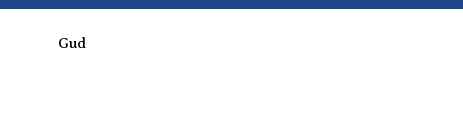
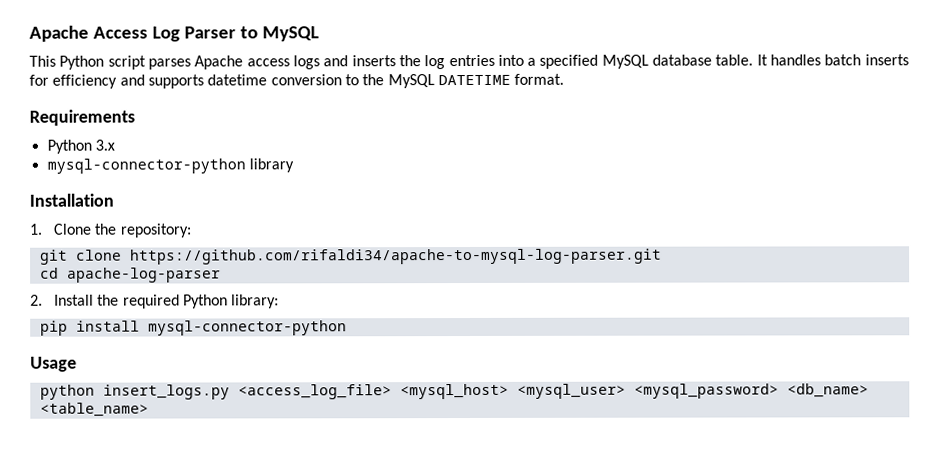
- Gud
+ Apache Access Log Parser to MySQL
+ This Python script parses Apache access logs and inserts the log entries into a specified MySQL database table. It handles batch inserts for efficiency and supports datetime conversion to the MySQL DATETIME format.
+ Requirements
+ Python 3.x
+ mysql-connector-python library
+ Installation
+ 1. Clone the repository:
+ git clone https://github.com/rifaldi34/apache-to-mysql-log-parser.git
+ cd apache-log-parser
+ 2. Install the required Python library:
+ pip install mysql-connector-python
+ Usage
+ python insert_logs.py <access_log_file> <mysql_host> <mysql_user> <mysql_password> <db_name> <table_name>

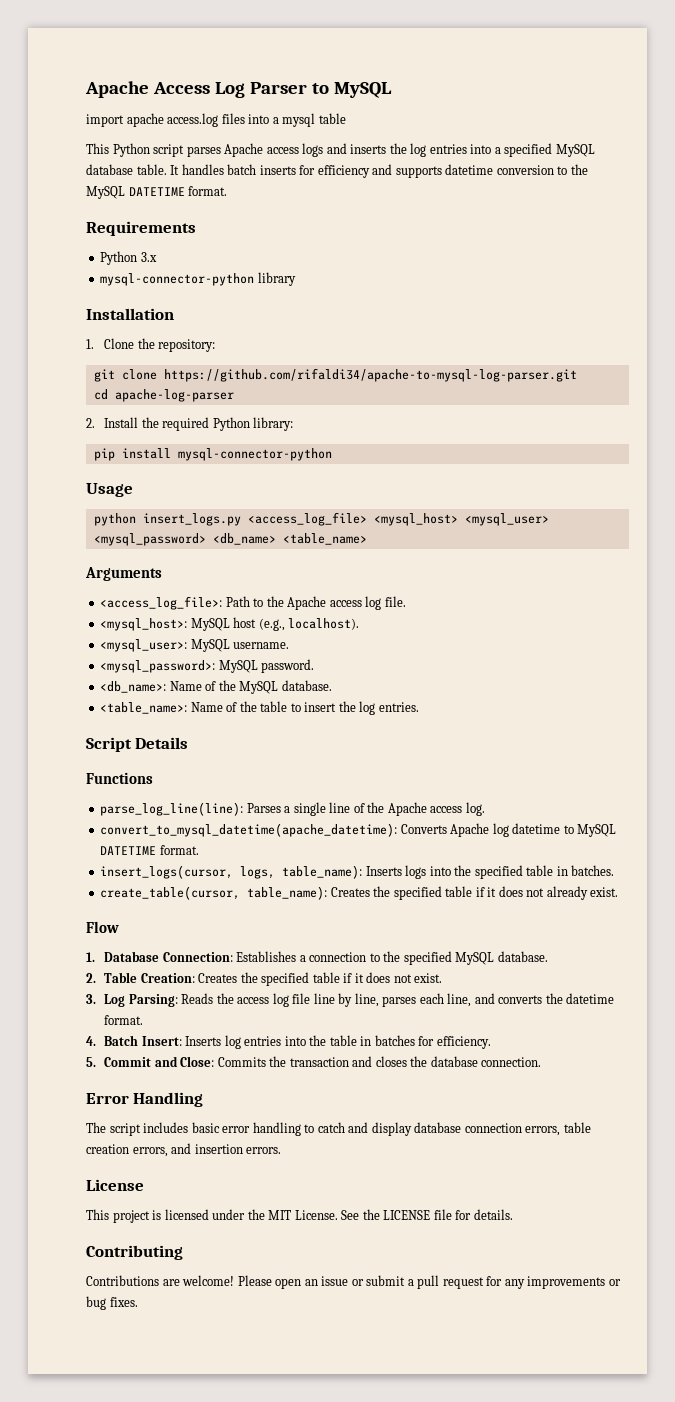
+ import apache access.log files into a mysql table
+ Arguments
+ <access_log_file>: Path to the Apache access log file.
+ <mysql_host>: MySQL host (e.g., localhost).
+ <mysql_user>: MySQL username.
+ <mysql_password>: MySQL password.
+ <db_name>: Name of the MySQL database.
+ <table_name>: Name of the table to insert the log entries.
+ Script Details
+ Functions
+ parse_log_line(line): Parses a single line of the Apache access log.
+ convert_to_mysql_datetime(apache_datetime): Converts Apache log datetime to MySQL DATETIME format.
+ insert_logs(cursor, logs, table_name): Inserts logs into the specified table in batches.
+ create_table(cursor, table_name): Creates the specified table if it does not already exist.
+ Flow
+ 1. Database Connection: Establishes a connection to the specified MySQL database.
+ 2. Table Creation: Creates the specified table if it does not exist.
+ 3. Log Parsing: Reads the access log file line by line, parses each line, and converts the datetime format.
+ 4. Batch Insert: Inserts log entries into the table in batches for efficiency.
+ 5. Commit and Close: Commits the transaction and closes the database connection.
+ Error Handling
+ The script includes basic error handling to catch and display database connection errors, table creation errors, and insertion errors.
+ License
+ This project is licensed under the MIT License. See the LICENSE file for details.
+ Contributing
+ Contributions are welcome! Please open an issue or submit a pull request for any improvements or bug fixes.

